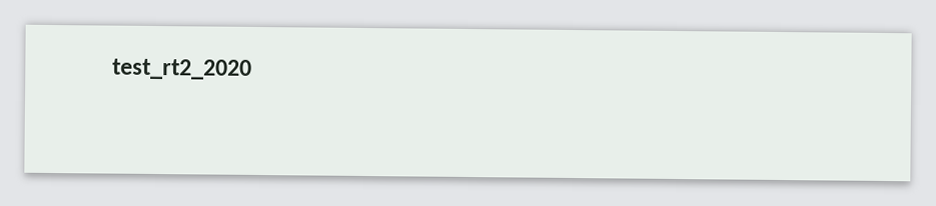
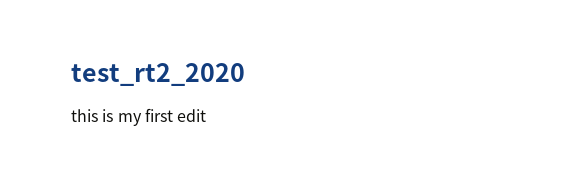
+ this is my first edit

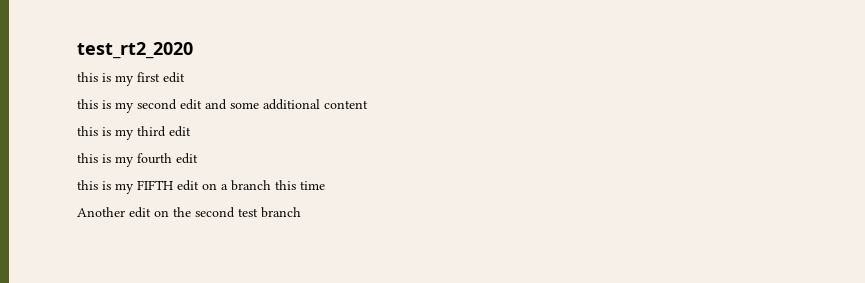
+ this is my second edit and some additional content
+ this is my third edit
+ this is my fourth edit
+ this is my FIFTH edit on a branch this time
+ Another edit on the second test branch

